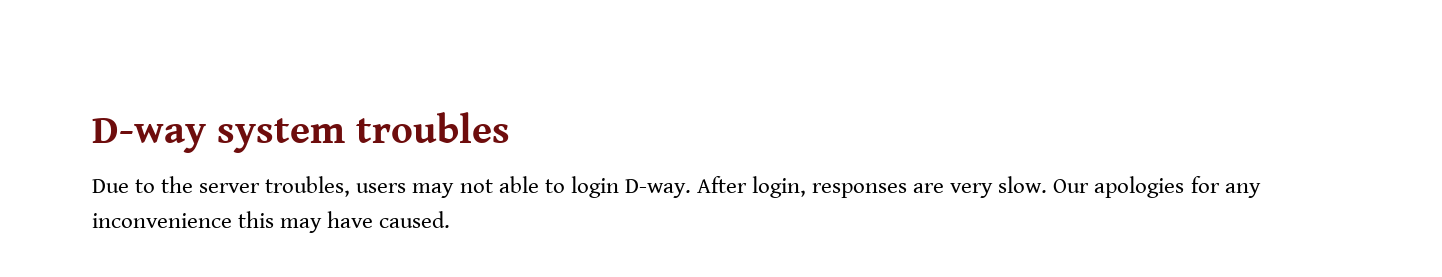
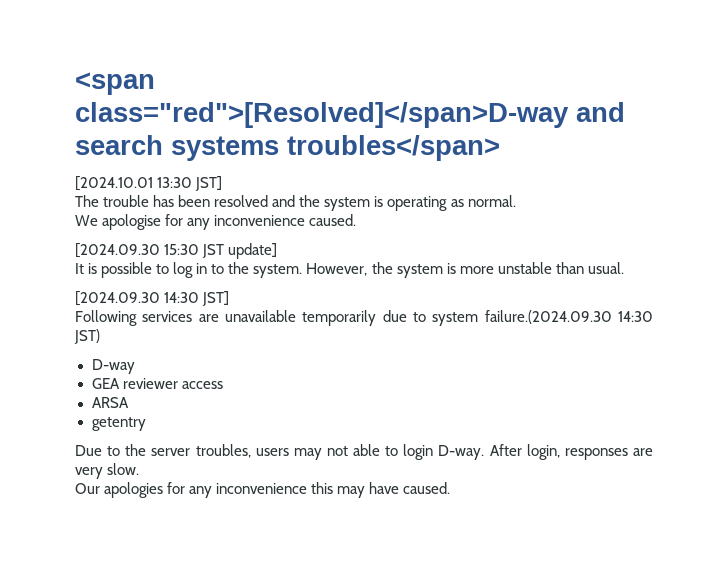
- D-way system troubles
+ <span class="red">[Resolved]</span>D-way and search systems troubles</span>
+ [2024.10.01 13:30 JST]
+ The trouble has been resolved and the system is operating as normal.
+ We apologise for any inconvenience caused.
+ [2024.09.30 15:30 JST update]
+ It is possible to log in to the system. However, the system is more unstable than usual.
+ [2024.09.30 14:30 JST]
+ Following services are unavailable temporarily due to system failure.(2024.09.30 14:30 JST)
+ D-way
+ GEA reviewer access
+ ARSA
+ getentry
- After login, responses are very slow. Our apologies for any inconvenience this may have caused.
+ After login, responses are very slow.
+ Our apologies for any inconvenience this may have caused.

